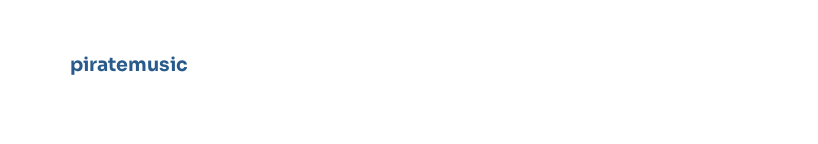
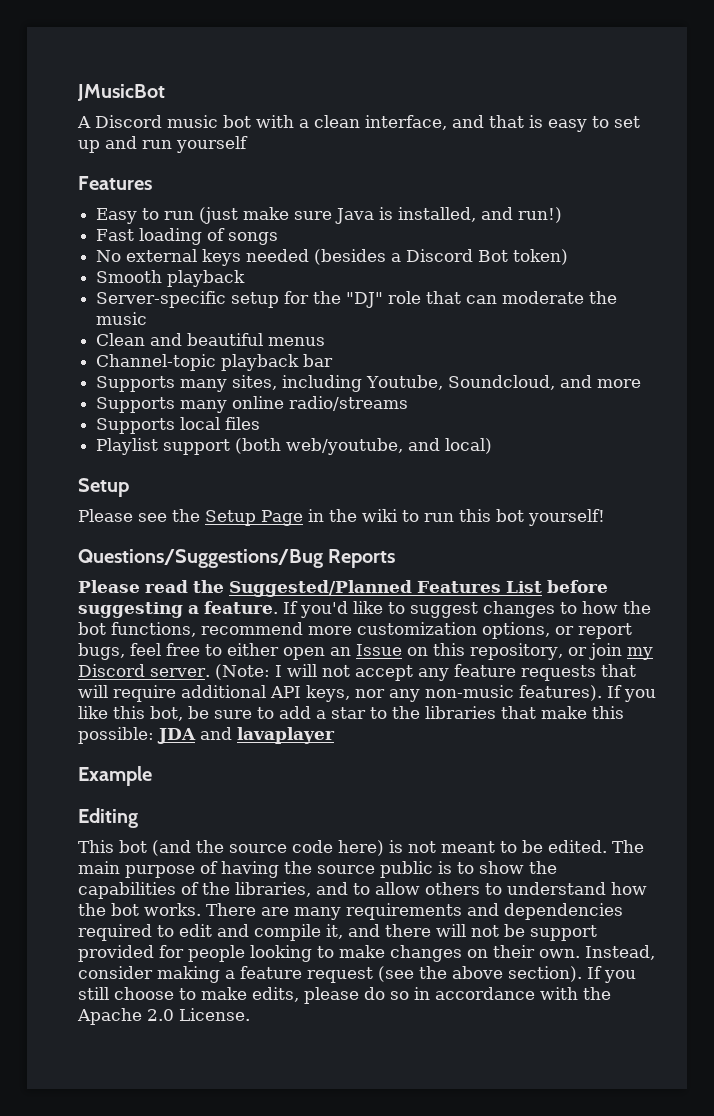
- piratemusic
+ JMusicBot
+ A Discord music bot with a clean interface, and that is easy to set up and run yourself
+ Features
+ Easy to run (just make sure Java is installed, and run!)
+ Fast loading of songs
+ No external keys needed (besides a Discord Bot token)
+ Smooth playback
+ Server-specific setup for the "DJ" role that can moderate the music
+ Clean and beautiful menus
+ Channel-topic playback bar
+ Supports many sites, including Youtube, Soundcloud, and more
+ Supports many online radio/streams
+ Supports local files
+ Playlist support (both web/youtube, and local)
+ Setup
+ Please see the Setup Page in the wiki to run this bot yourself!
+ Questions/Suggestions/Bug Reports
+ Please read the Suggested/Planned Features List before suggesting a feature. If you'd like to suggest changes to how the bot functions, recommend more customization options, or report bugs, feel free to either open an Issue on this repository, or join my Discord server. (Note: I will not accept any feature requests that will require additional API keys, nor any non-music features). If you like this bot, be sure to add a star to the libraries that make this possible: JDA and lavaplayer
+ Example
+ Editing
+ This bot (and the source code here) is not meant to be edited. The main purpose of having the source public is to show the capabilities of the libraries, and to allow others to understand how the bot works. There are many requirements and dependencies required to edit and compile it, and there will not be support provided for people looking to make changes on their own. Instead, consider making a feature request (see the above section). If you still choose to make edits, please do so in accordance with the Apache 2.0 License.

